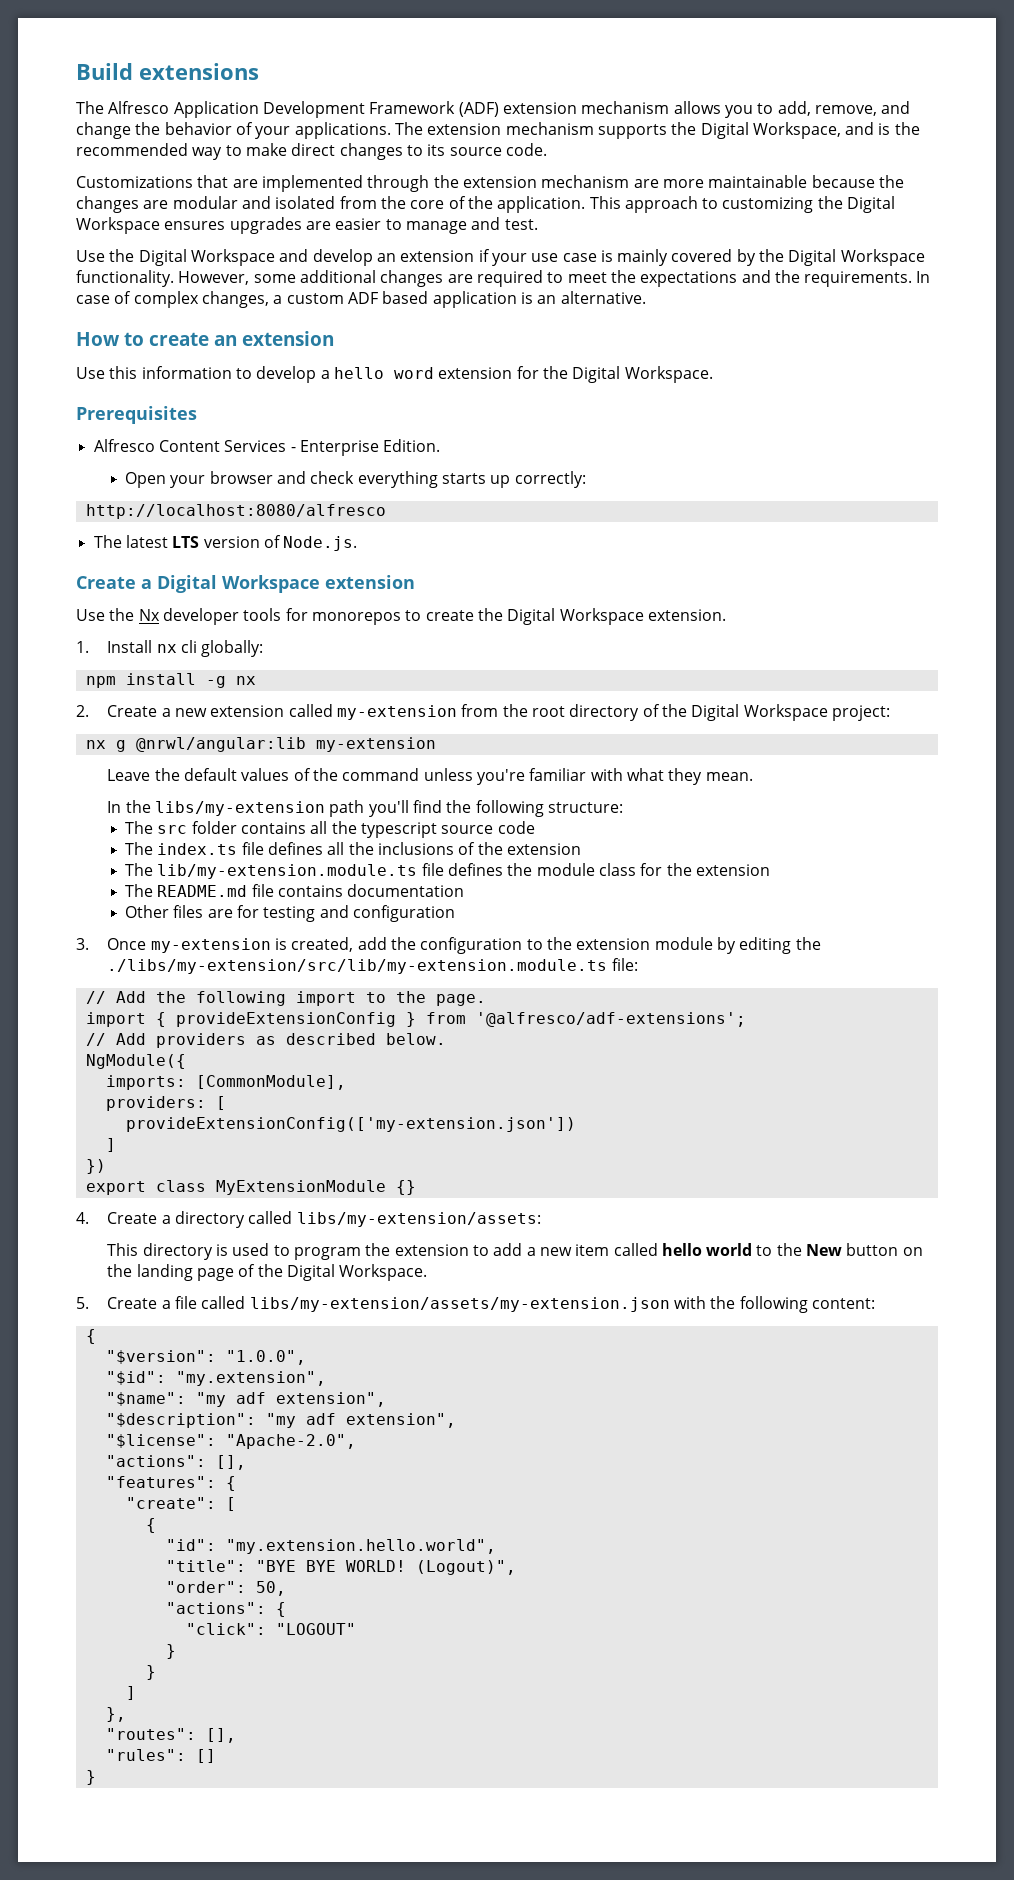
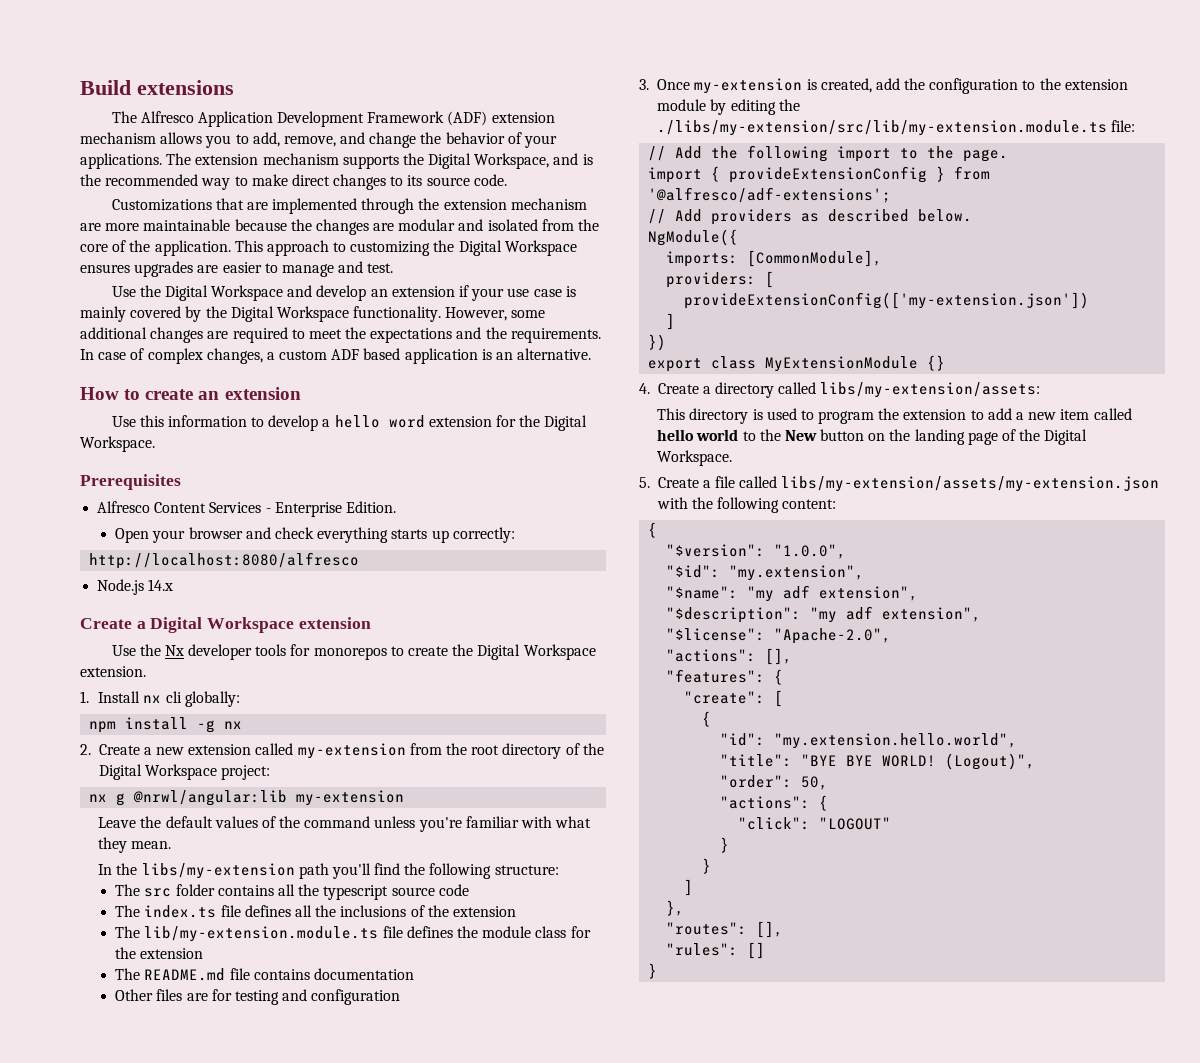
- The latest LTS version of Node.js.
+ Node.js 14.x

